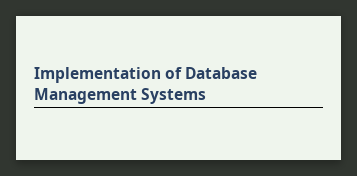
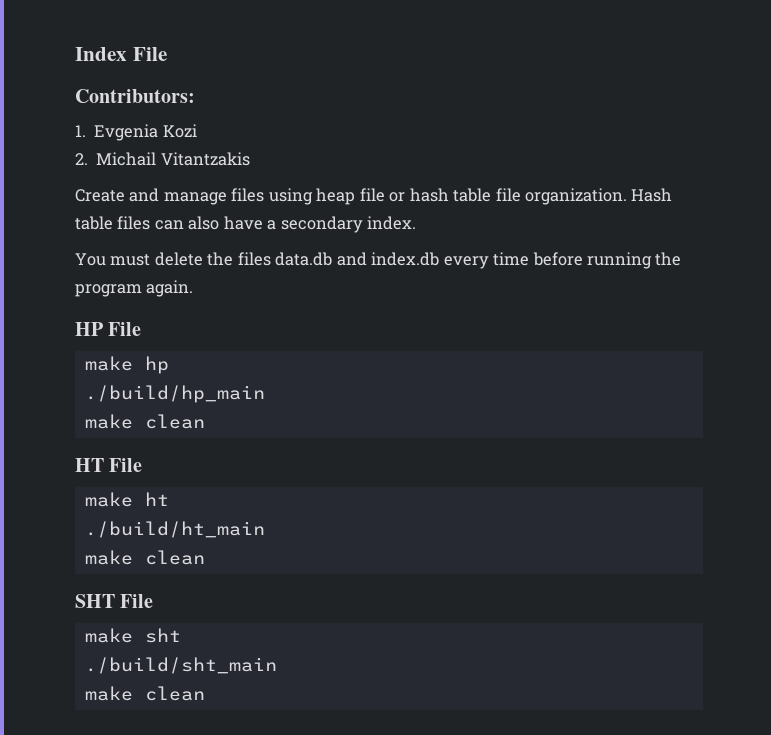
- Implementation of Database Management Systems
+ Index File
+ Contributors:
+ 1. Evgenia Kozi
+ 2. Michail Vitantzakis
+ Create and manage files using heap file or hash table file organization. Hash table files can also have a secondary index.
+ You must delete the files data.db and index.db every time before running the program again.
+ HP File
+ make hp
+ ./build/hp_main
+ make clean
+ HT File
+ make ht
+ ./build/ht_main
+ make clean
+ SHT File
+ make sht
+ ./build/sht_main
+ make clean

